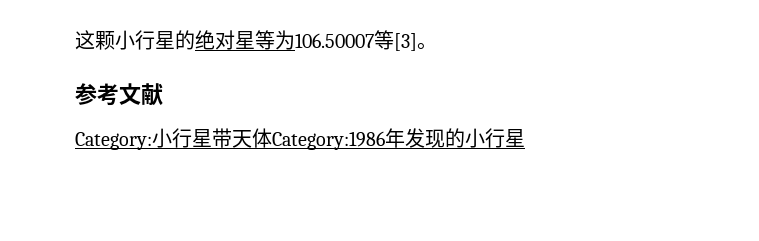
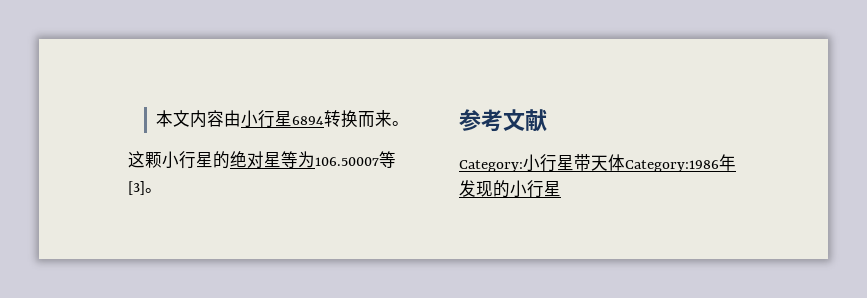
+ 本文内容由小行星6894转换而来。

